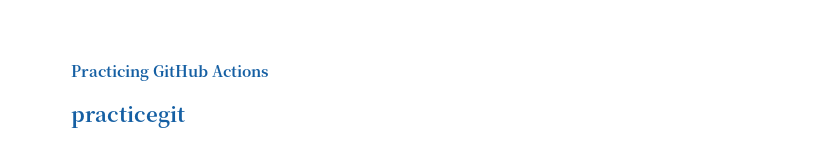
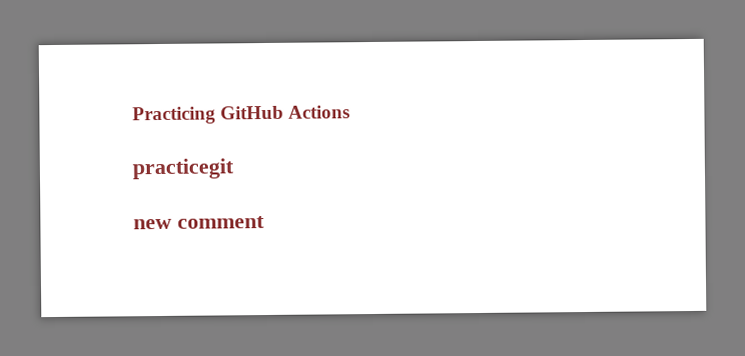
+ new comment

